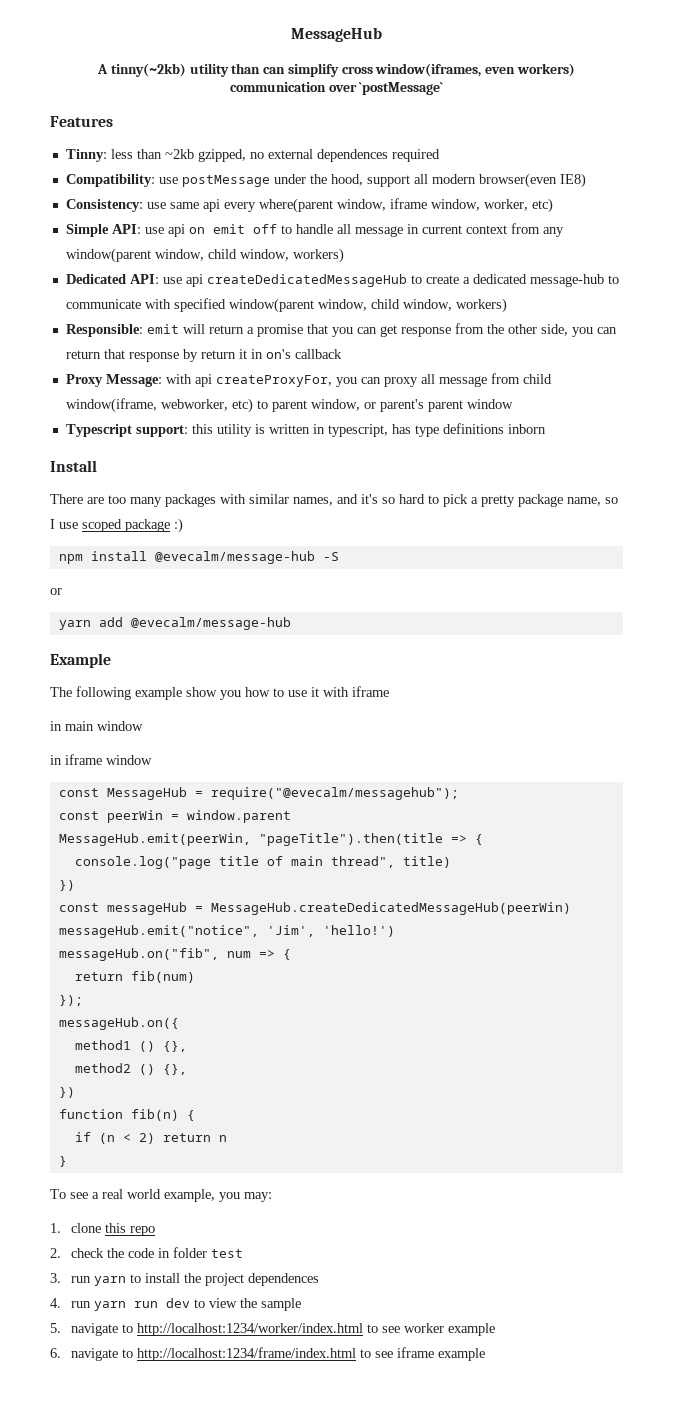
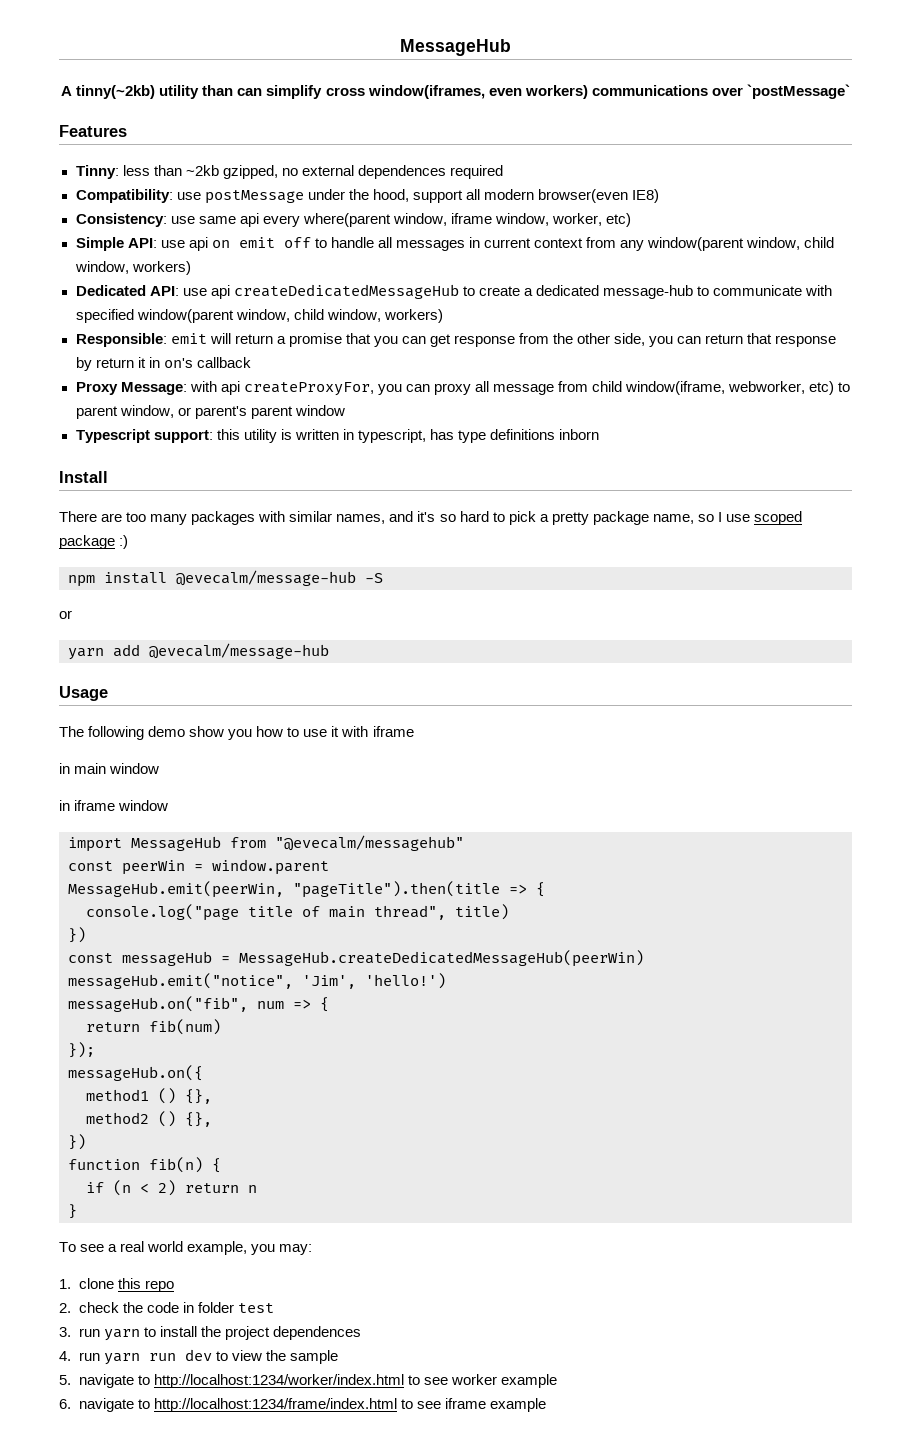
- A tinny(~2kb) utility than can simplify cross window(iframes, even workers) communication over `postMessage`
+ A tinny(~2kb) utility than can simplify cross window(iframes, even workers) communications over `postMessage`
- Simple API: use api on emit off to handle all message in current context from any window(parent window, child window, workers)
+ Simple API: use api on emit off to handle all messages in current context from any window(parent window, child window, workers)
- Example
+ Usage
- The following example show you how to use it with iframe
+ The following demo show you how to use it with iframe
- const MessageHub = require("@evecalm/messagehub");
+ import MessageHub from "@evecalm/messagehub"

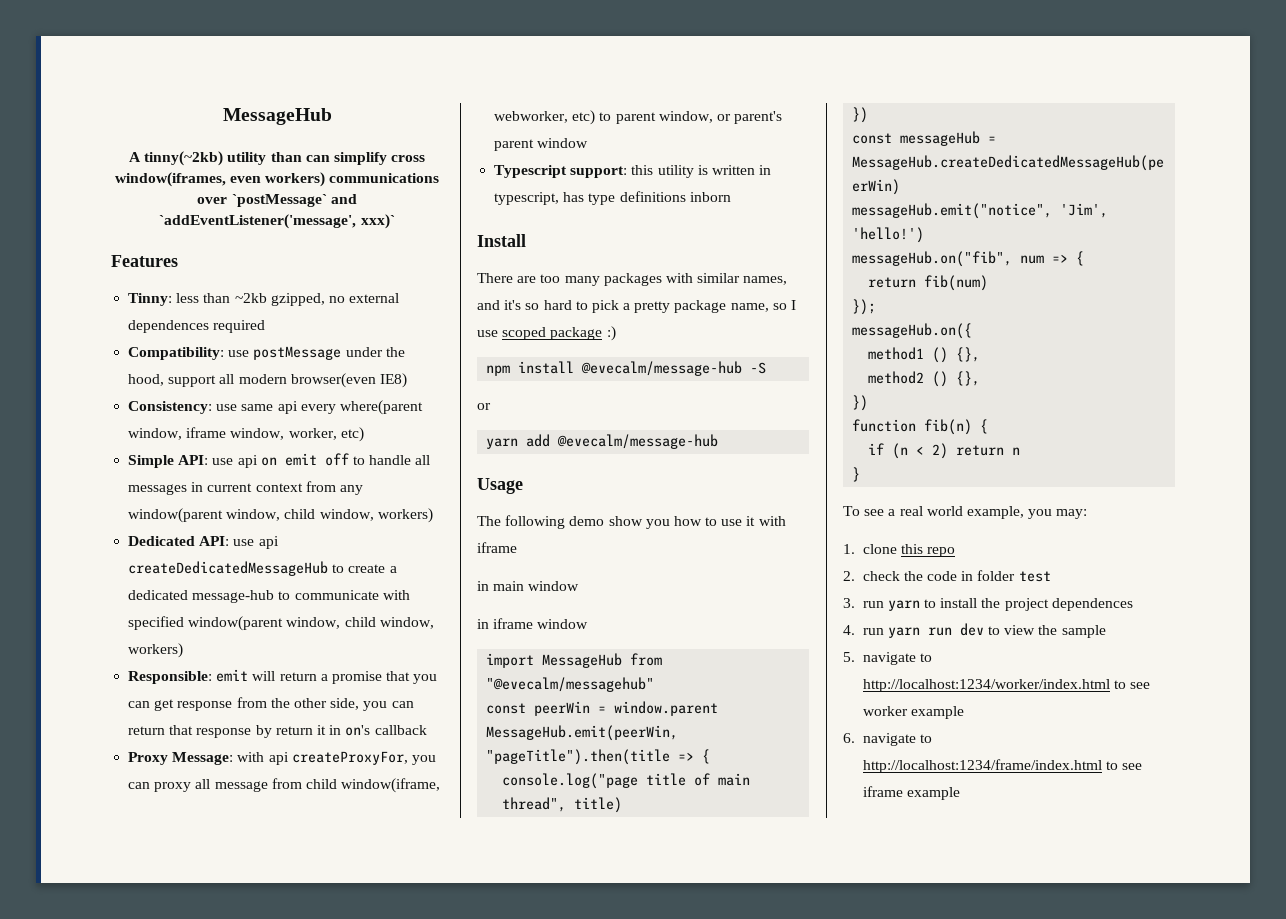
- A tinny(~2kb) utility than can simplify cross window(iframes, even workers) communications over `postMessage`
+ A tinny(~2kb) utility than can simplify cross window(iframes, even workers) communications over `postMessage` and `addEventListener('message', xxx)`

